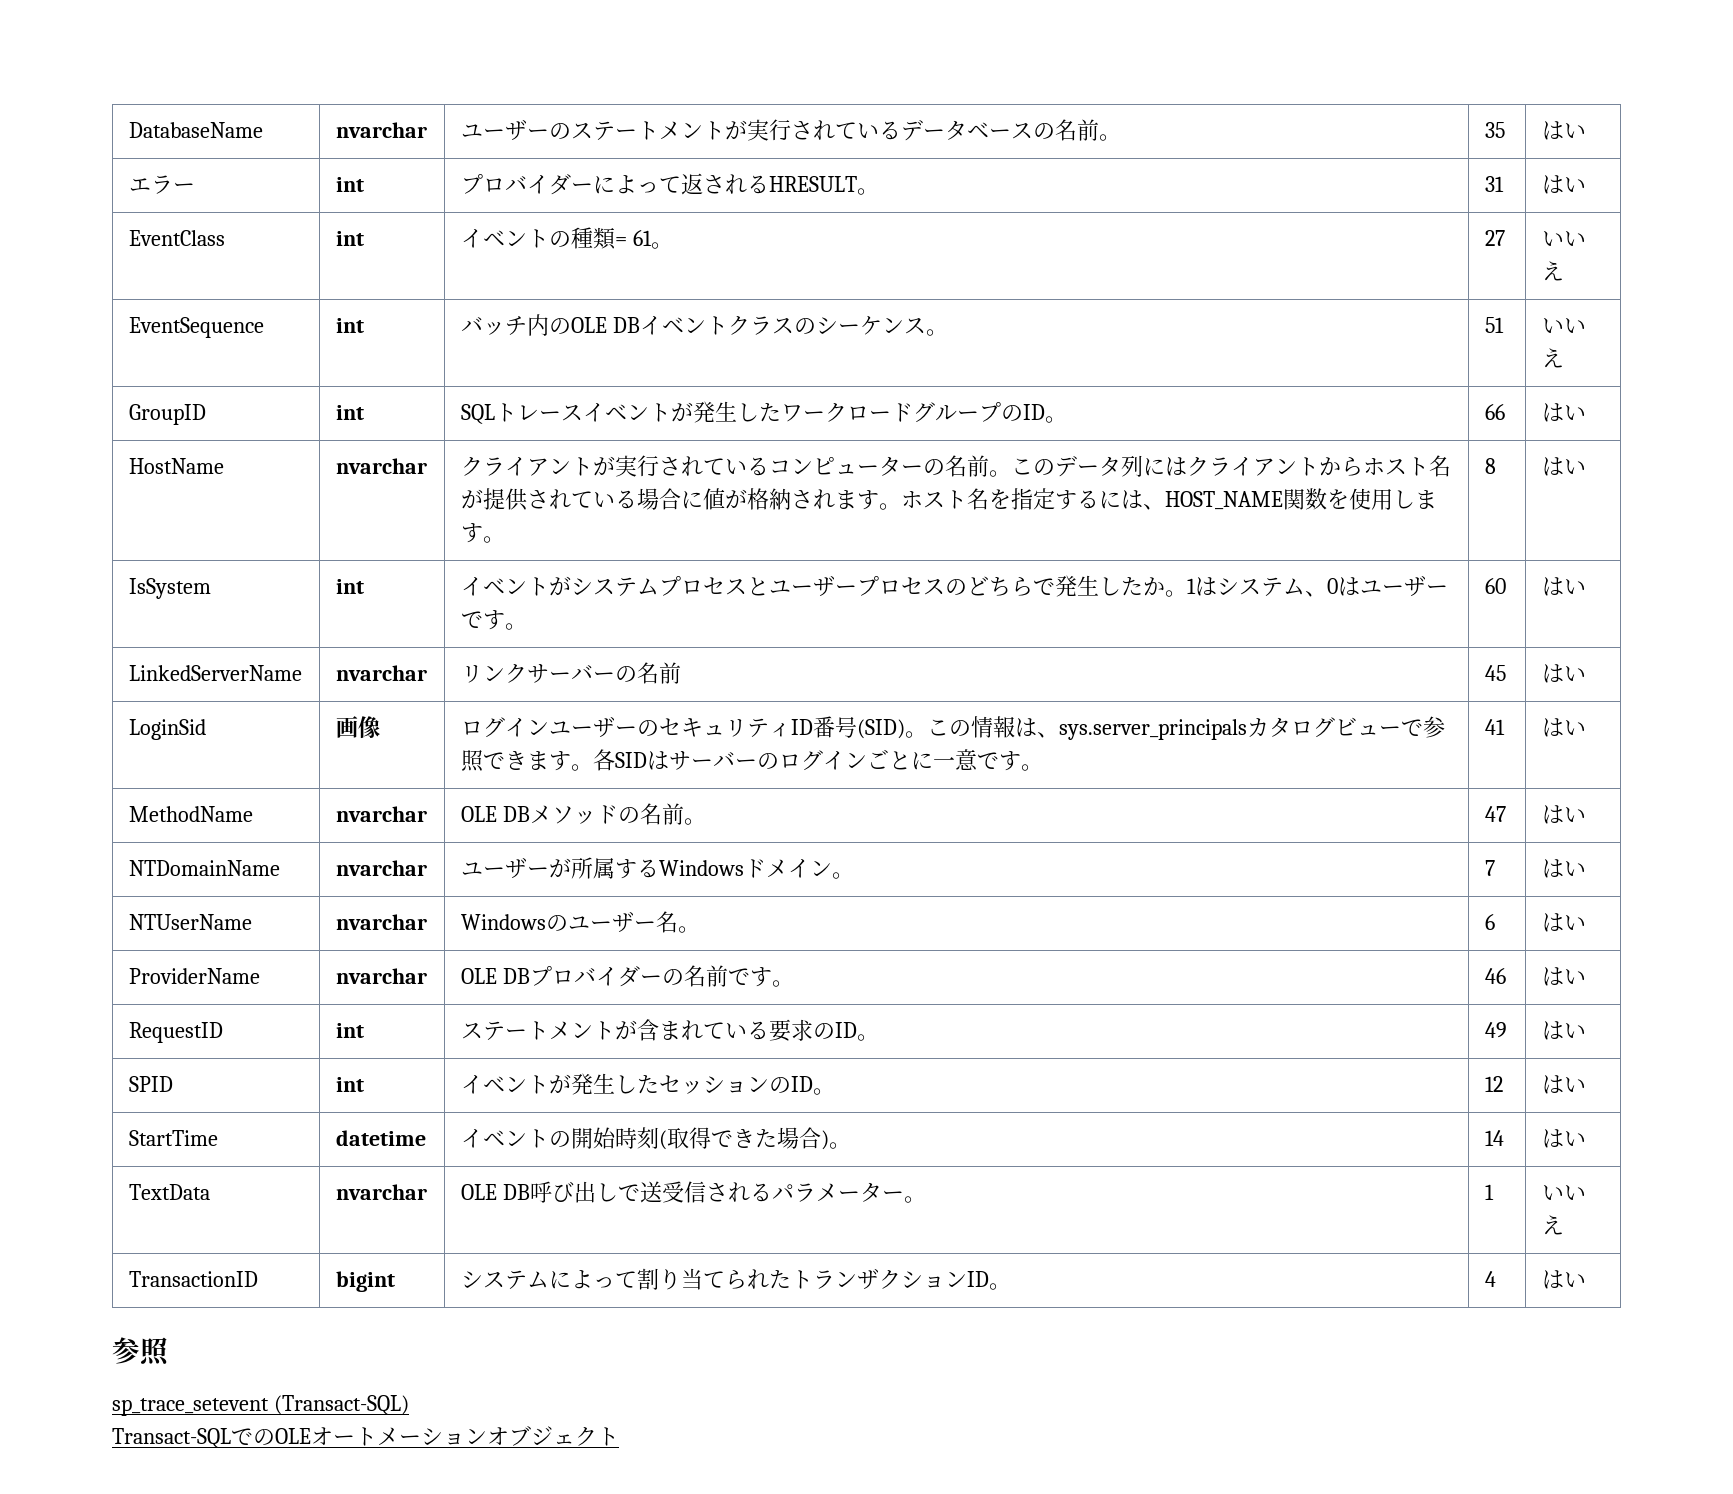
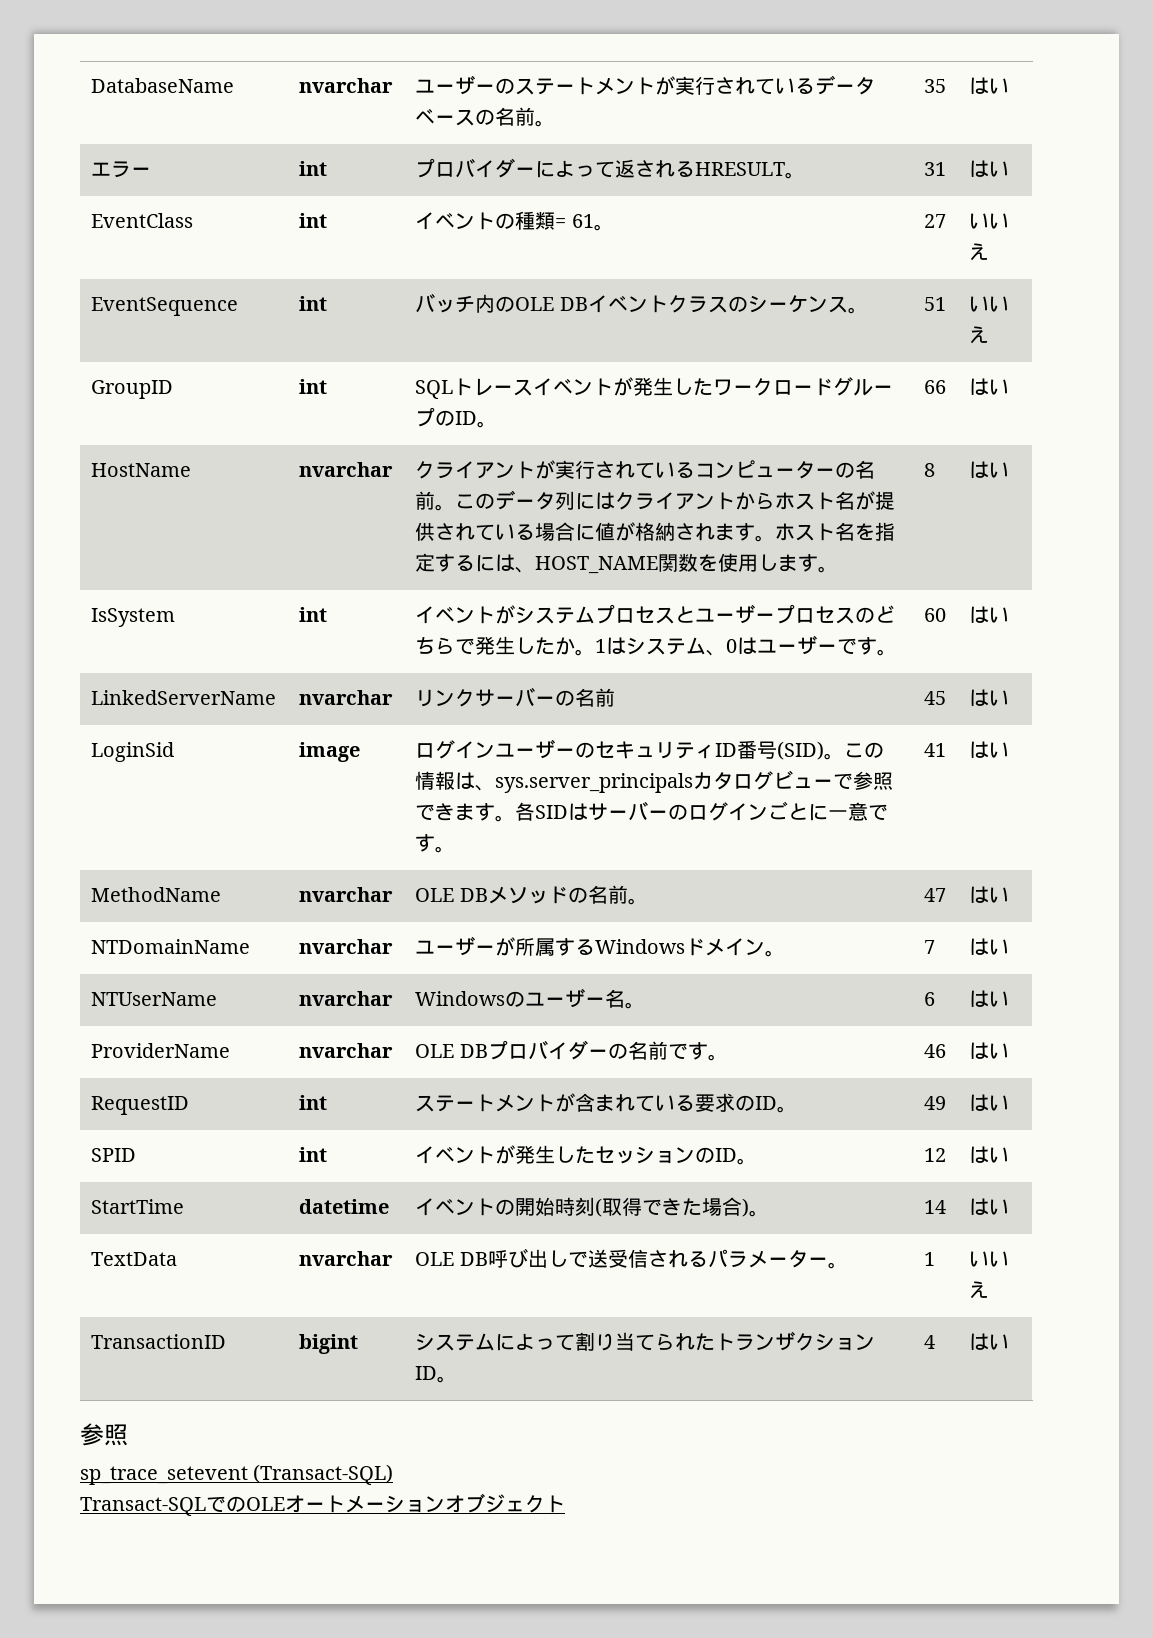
- LoginSid | 画像 | ログインユーザーのセキュリティID番号(SID)。この情報は、sys.server_principalsカタログビューで参照できます。各SIDはサーバーのログインごとに一意です。 | 41 | はい
+ LoginSid | image | ログインユーザーのセキュリティID番号(SID)。この情報は、sys.server_principalsカタログビューで参照できます。各SIDはサーバーのログインごとに一意です。 | 41 | はい

